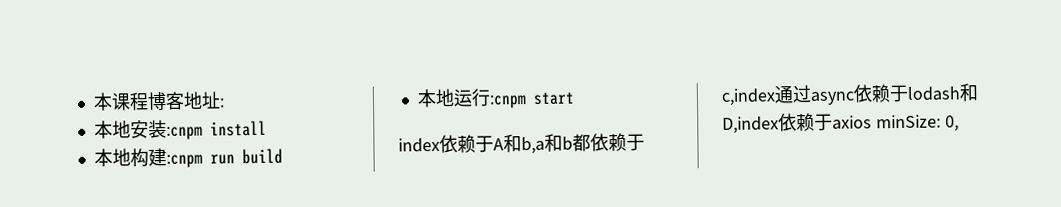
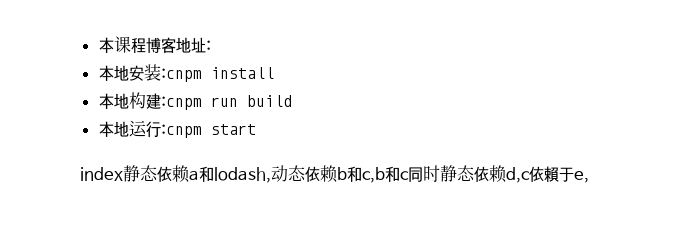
- index依赖于A和b,a和b都依赖于c,index通过async依赖于lodash和D,index依赖于axios minSize: 0,
+ index静态依赖a和lodash,动态依赖b和c,b和c同时静态依赖d,c依賴于e,

